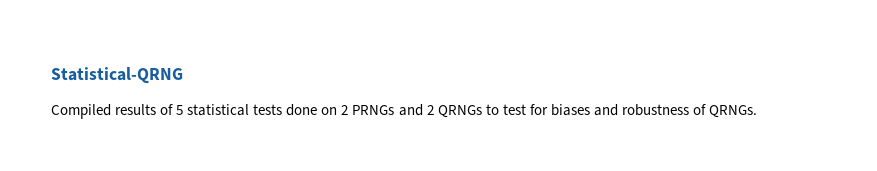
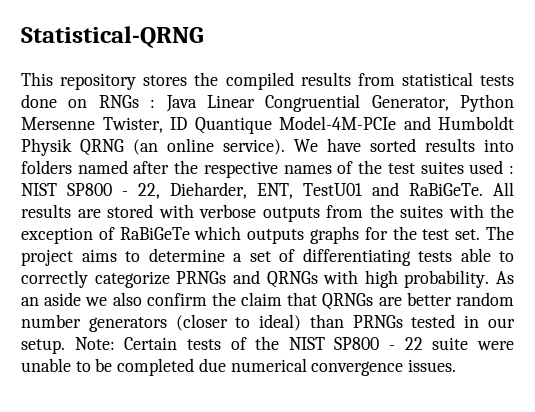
- Compiled results of 5 statistical tests done on 2 PRNGs and 2 QRNGs to test for biases and robustness of QRNGs.
+ This repository stores the compiled results from statistical tests done on RNGs : Java Linear Congruential Generator, Python Mersenne Twister, ID Quantique Model-4M-PCIe and Humboldt Physik QRNG (an online service). We have sorted results into folders named after the respective names of the test suites used : NIST SP800 - 22, Dieharder, ENT, TestU01 and RaBiGeTe. All results are stored with verbose outputs from the suites with the exception of RaBiGeTe which outputs graphs for the test set. The project aims to determine a set of differentiating tests able to correctly categorize PRNGs and QRNGs with high probability. As an aside we also confirm the claim that QRNGs are better random number generators (closer to ideal) than PRNGs tested in our setup. Note: Certain tests of the NIST SP800 - 22 suite were unable to be completed due numerical convergence issues.

